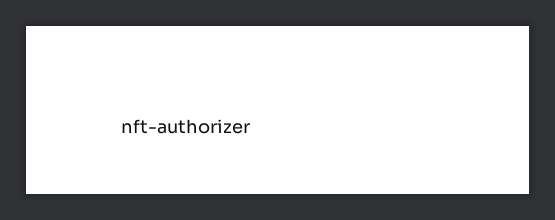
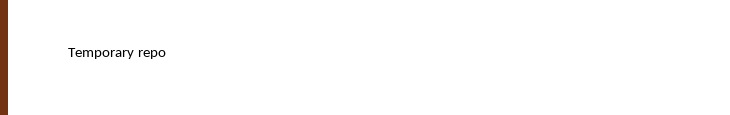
- nft-authorizer
+ Temporary repo

